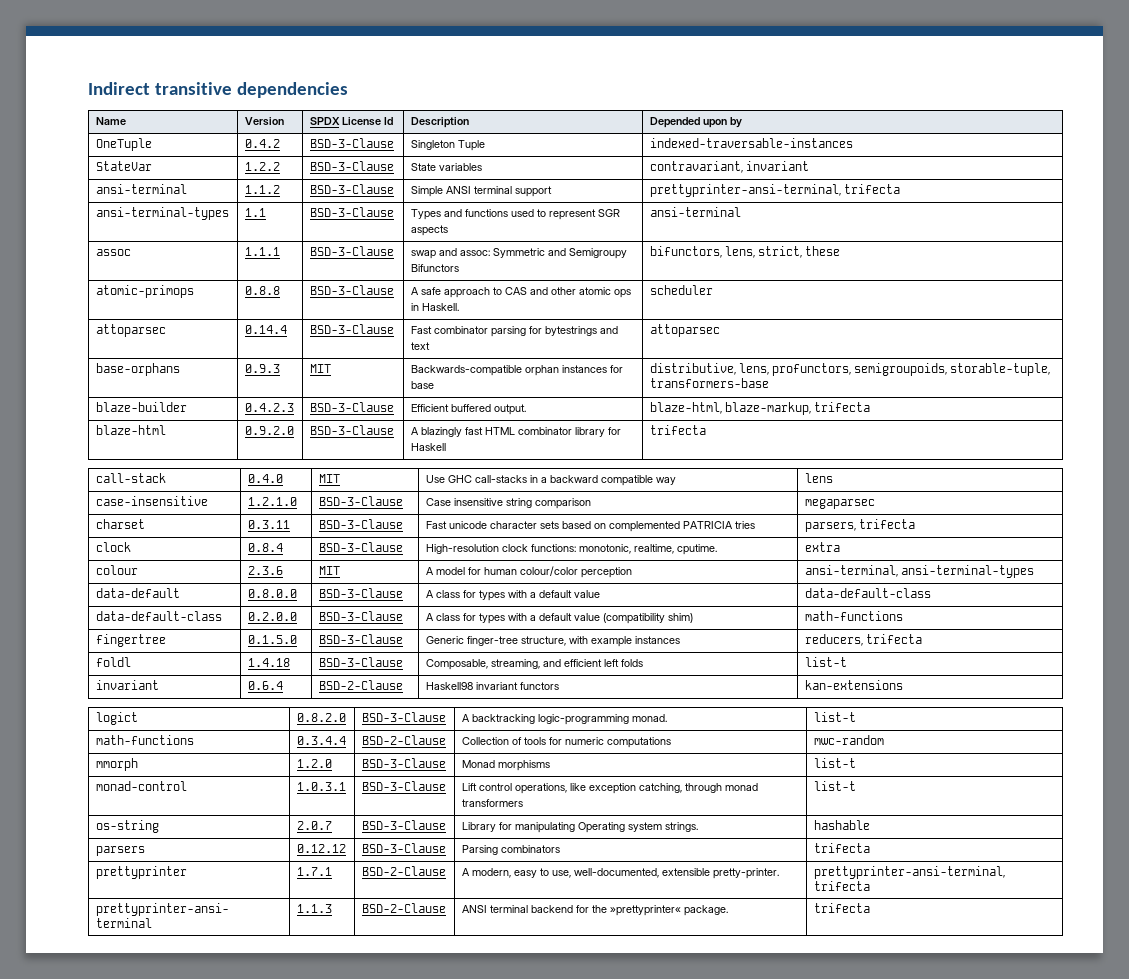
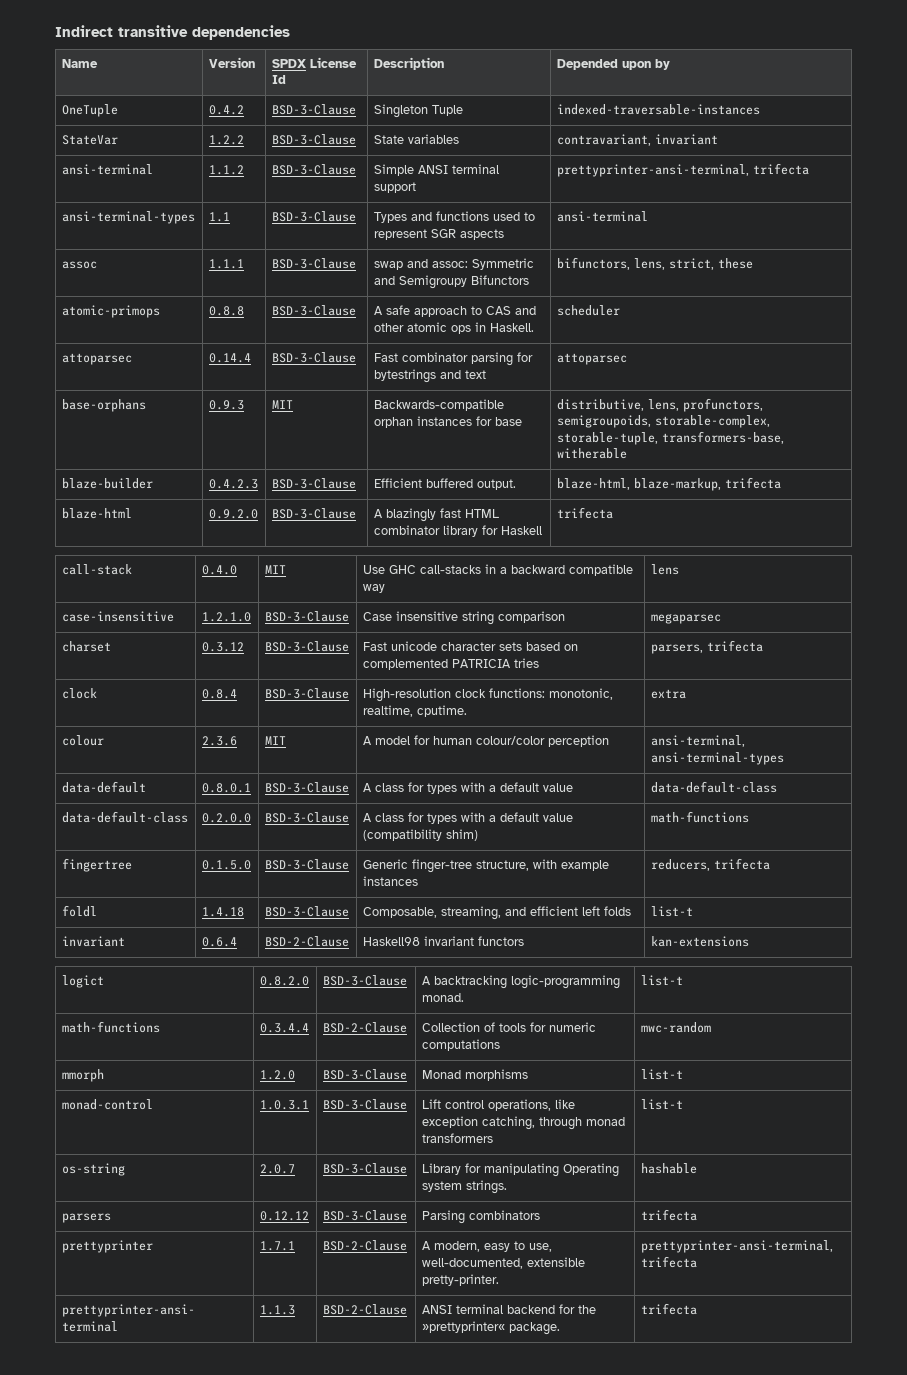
- base-orphans | 0.9.3 | MIT | Backwards-compatible orphan instances for base | distributive, lens, profunctors, semigroupoids, storable-tuple, transformers-base
+ base-orphans | 0.9.3 | MIT | Backwards-compatible orphan instances for base | distributive, lens, profunctors, semigroupoids, storable-complex, storable-tuple, transformers-base, witherable
- charset | 0.3.11 | BSD-3-Clause | Fast unicode character sets based on complemented PATRICIA tries | parsers, trifecta
+ charset | 0.3.12 | BSD-3-Clause | Fast unicode character sets based on complemented PATRICIA tries | parsers, trifecta
- data-default | 0.8.0.0 | BSD-3-Clause | A class for types with a default value | data-default-class
+ data-default | 0.8.0.1 | BSD-3-Clause | A class for types with a default value | data-default-class

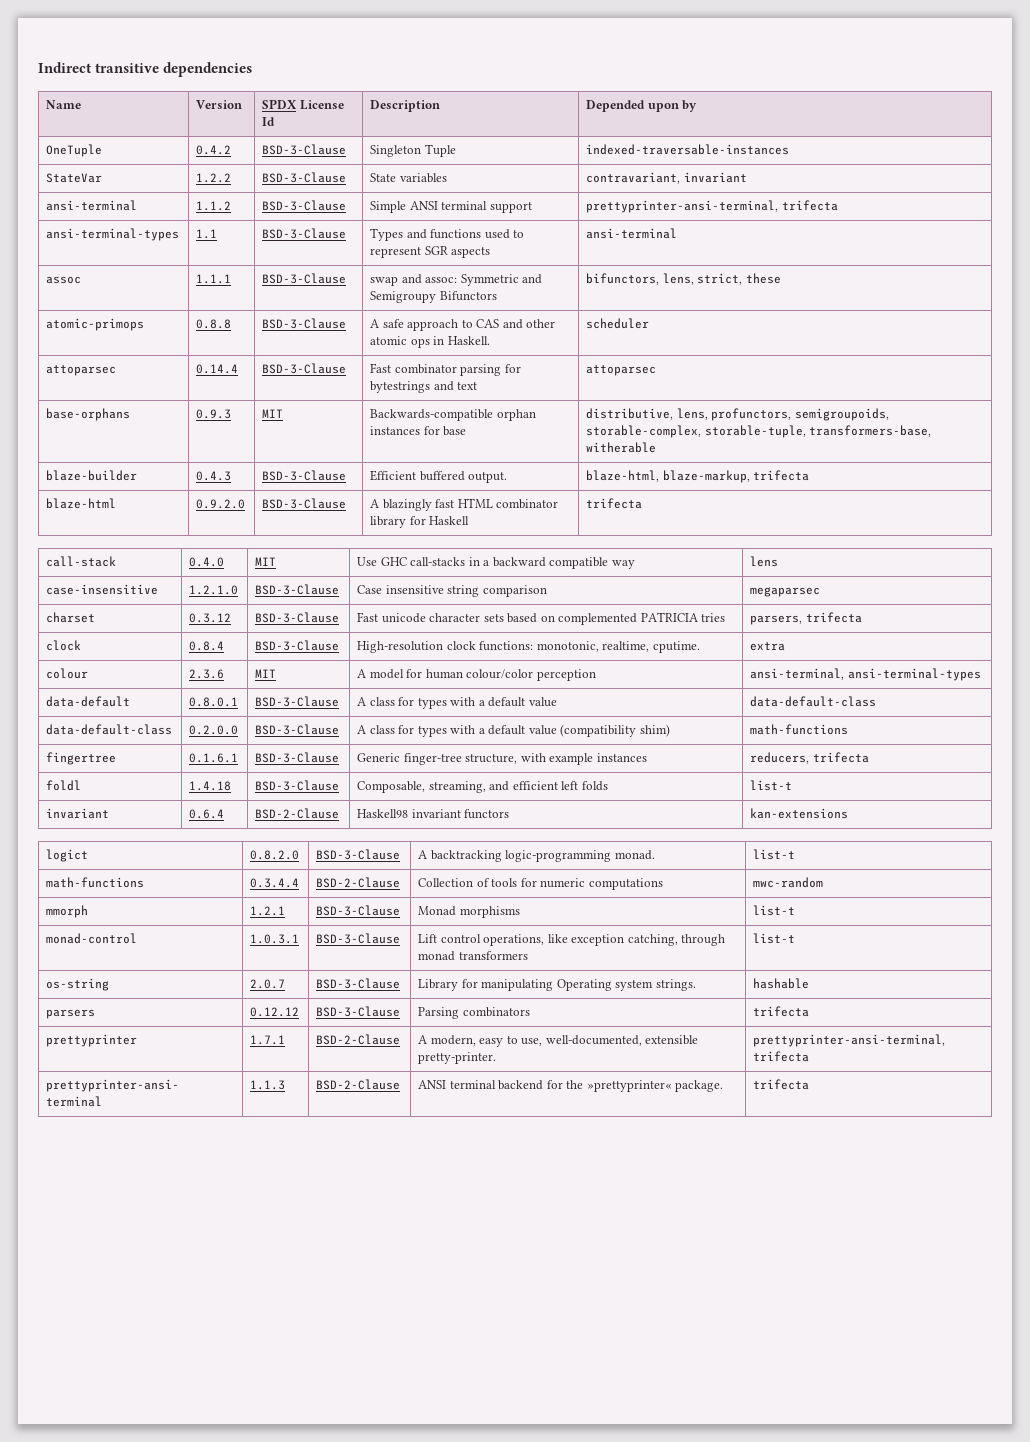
- blaze-builder | 0.4.2.3 | BSD-3-Clause | Efficient buffered output. | blaze-html, blaze-markup, trifecta
+ blaze-builder | 0.4.3 | BSD-3-Clause | Efficient buffered output. | blaze-html, blaze-markup, trifecta
- fingertree | 0.1.5.0 | BSD-3-Clause | Generic finger-tree structure, with example instances | reducers, trifecta
+ fingertree | 0.1.6.1 | BSD-3-Clause | Generic finger-tree structure, with example instances | reducers, trifecta
- mmorph | 1.2.0 | BSD-3-Clause | Monad morphisms | list-t
+ mmorph | 1.2.1 | BSD-3-Clause | Monad morphisms | list-t

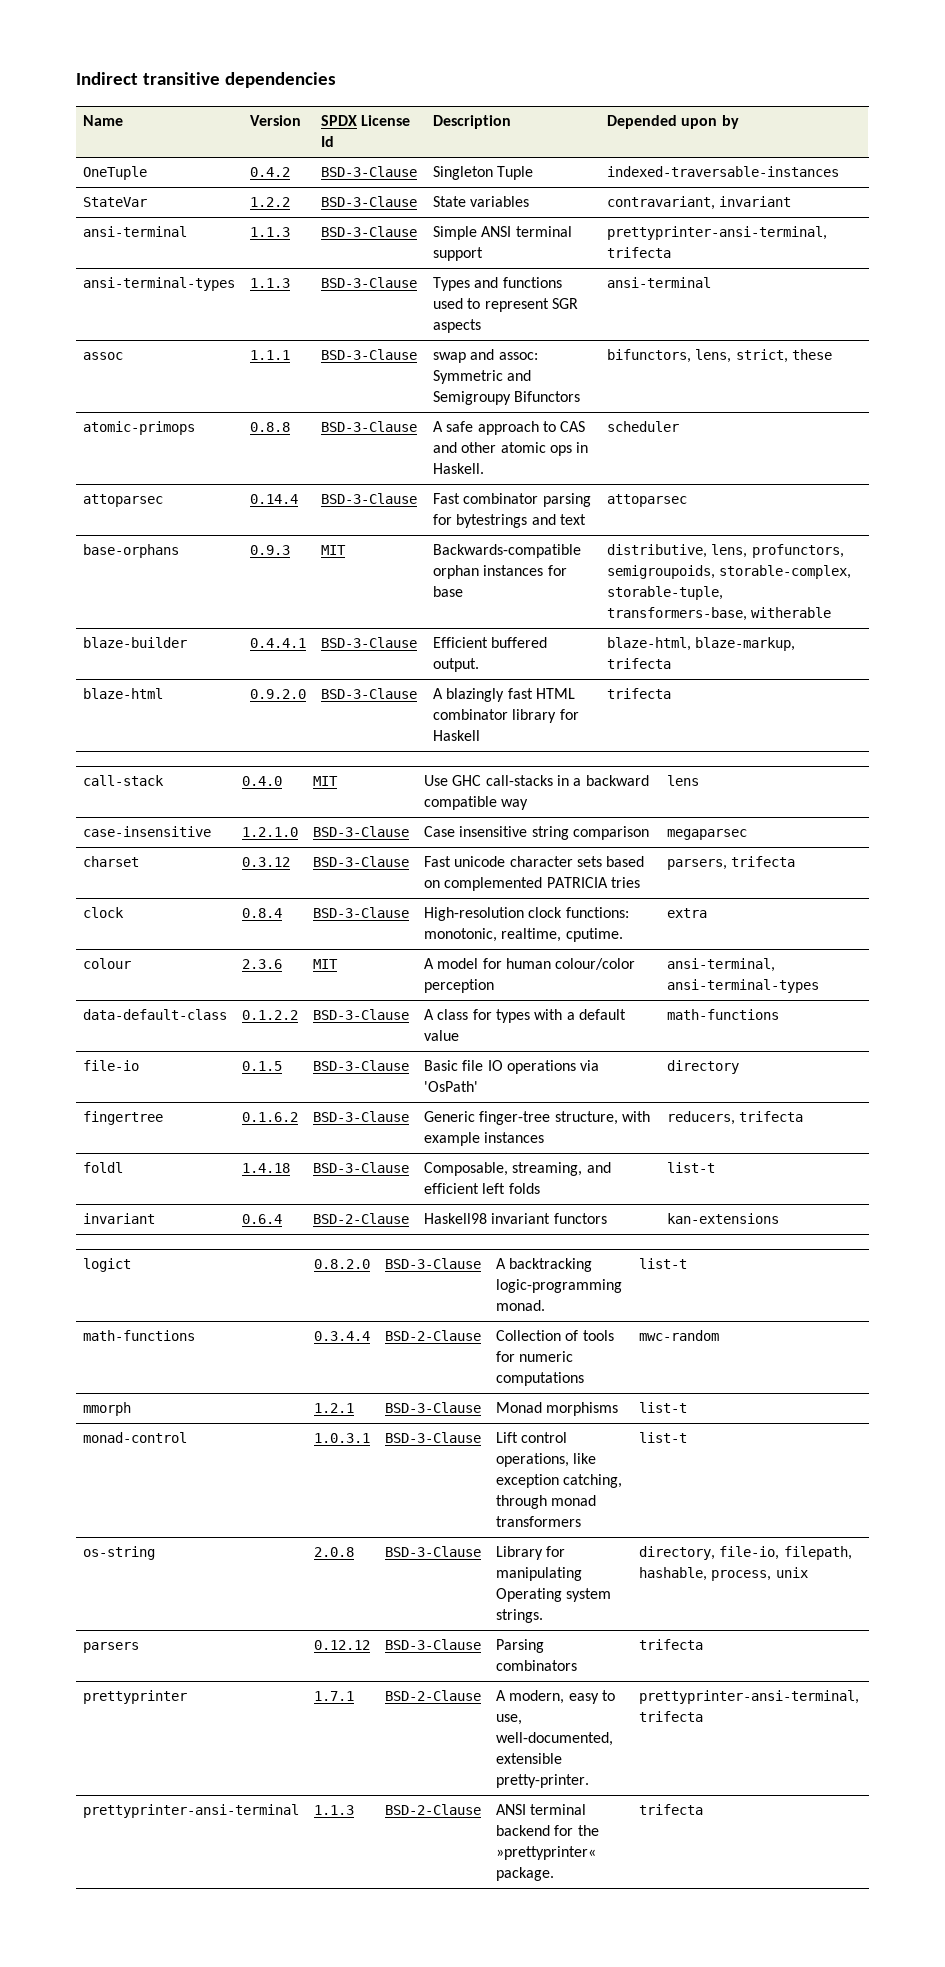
- ansi-terminal | 1.1.2 | BSD-3-Clause | Simple ANSI terminal support | prettyprinter-ansi-terminal, trifecta
+ ansi-terminal | 1.1.3 | BSD-3-Clause | Simple ANSI terminal support | prettyprinter-ansi-terminal, trifecta
- ansi-terminal-types | 1.1 | BSD-3-Clause | Types and functions used to represent SGR aspects | ansi-terminal
+ ansi-terminal-types | 1.1.3 | BSD-3-Clause | Types and functions used to represent SGR aspects | ansi-terminal
- blaze-builder | 0.4.3 | BSD-3-Clause | Efficient buffered output. | blaze-html, blaze-markup, trifecta
+ blaze-builder | 0.4.4.1 | BSD-3-Clause | Efficient buffered output. | blaze-html, blaze-markup, trifecta
- data-default | 0.8.0.1 | BSD-3-Clause | A class for types with a default value | data-default-class
- data-default-class | 0.2.0.0 | BSD-3-Clause | A class for types with a default value (compatibility shim) | math-functions
+ data-default-class | 0.1.2.2 | BSD-3-Clause | A class for types with a default value | math-functions
+ file-io | 0.1.5 | BSD-3-Clause | Basic file IO operations via 'OsPath' | directory
- fingertree | 0.1.6.1 | BSD-3-Clause | Generic finger-tree structure, with example instances | reducers, trifecta
+ fingertree | 0.1.6.2 | BSD-3-Clause | Generic finger-tree structure, with example instances | reducers, trifecta
- os-string | 2.0.7 | BSD-3-Clause | Library for manipulating Operating system strings. | hashable
+ os-string | 2.0.8 | BSD-3-Clause | Library for manipulating Operating system strings. | directory, file-io, filepath, hashable, process, unix

